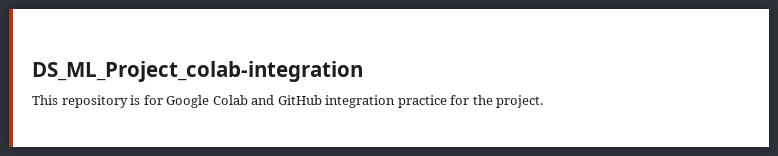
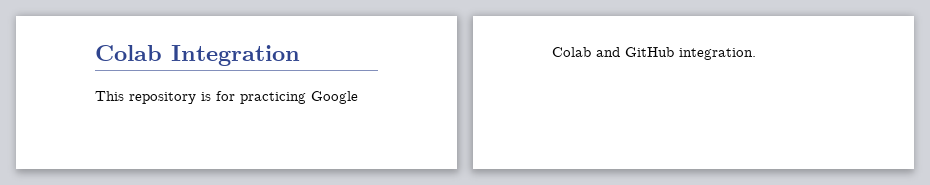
- DS_ML_Project_colab-integration
+ Colab Integration
- This repository is for Google Colab and GitHub integration practice for the project.
+ This repository is for practicing Google Colab and GitHub integration.

